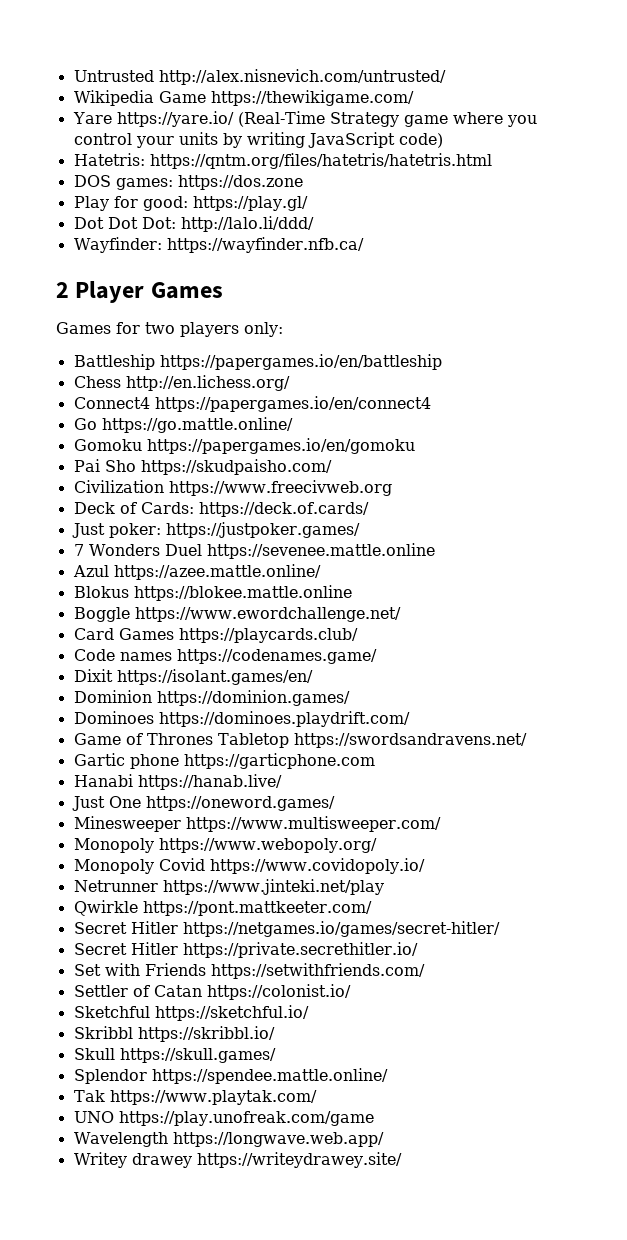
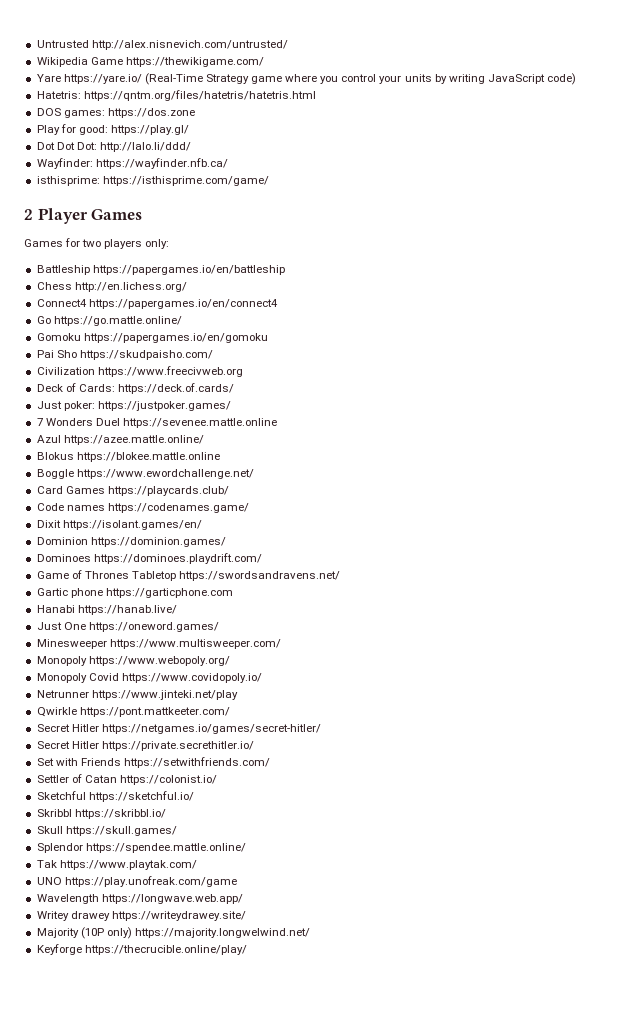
+ isthisprime: https://isthisprime.com/game/
+ Majority (10P only) https://majority.longwelwind.net/
+ Keyforge https://thecrucible.online/play/

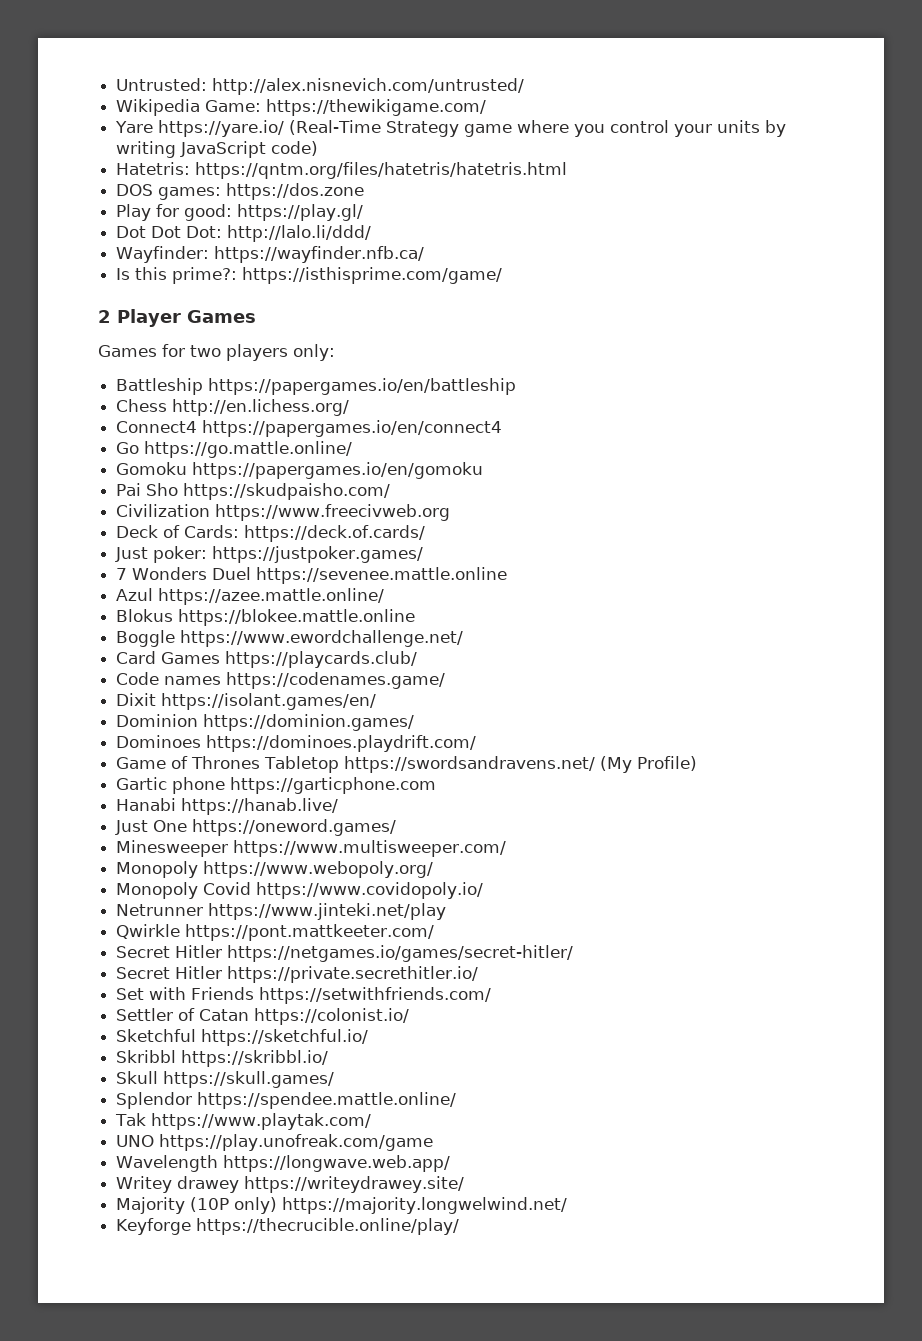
- Untrusted http://alex.nisnevich.com/untrusted/
+ Untrusted: http://alex.nisnevich.com/untrusted/
- Wikipedia Game https://thewikigame.com/
+ Wikipedia Game: https://thewikigame.com/
- isthisprime: https://isthisprime.com/game/
+ Is this prime?: https://isthisprime.com/game/
- Game of Thrones Tabletop https://swordsandravens.net/
+ Game of Thrones Tabletop https://swordsandravens.net/ (My Profile)

